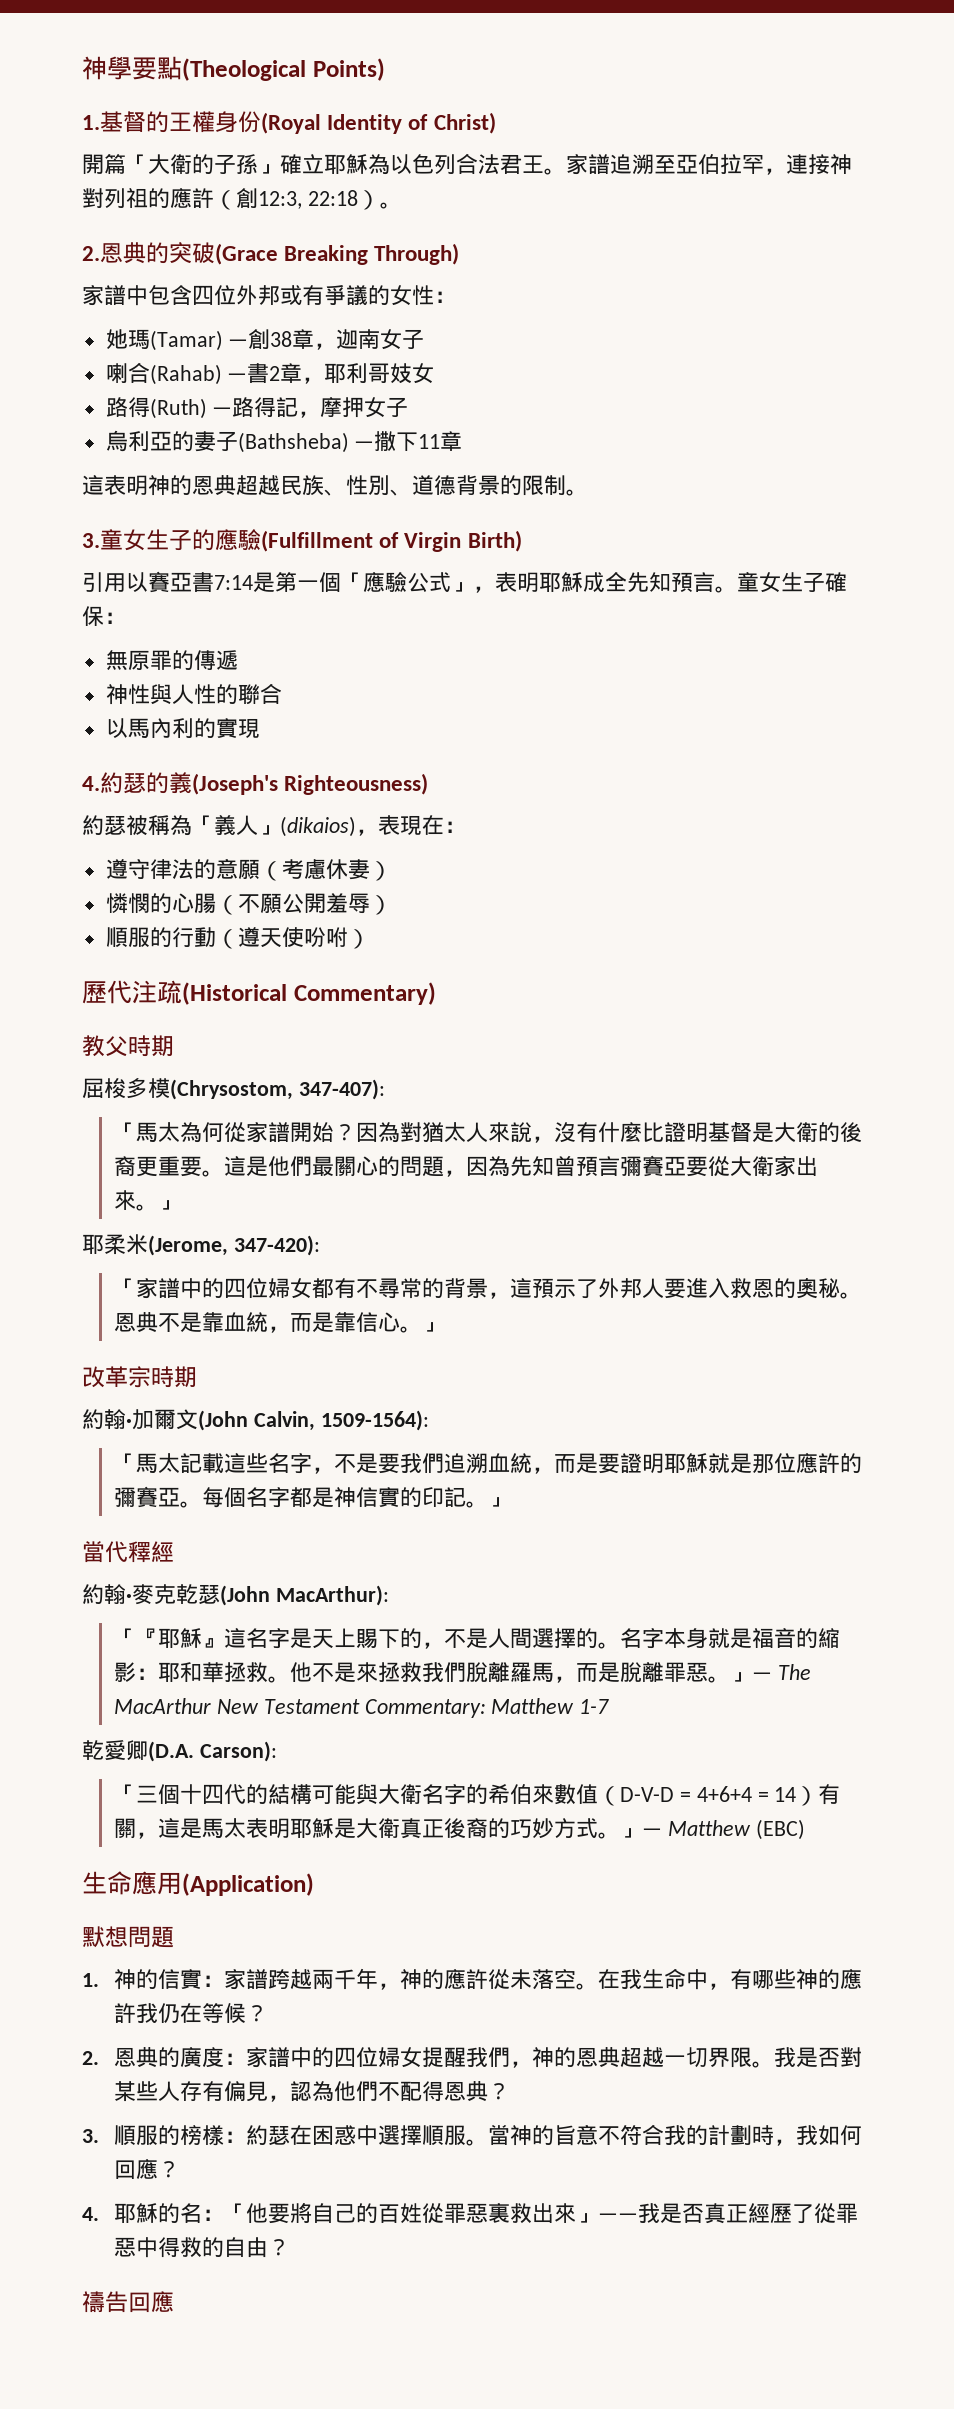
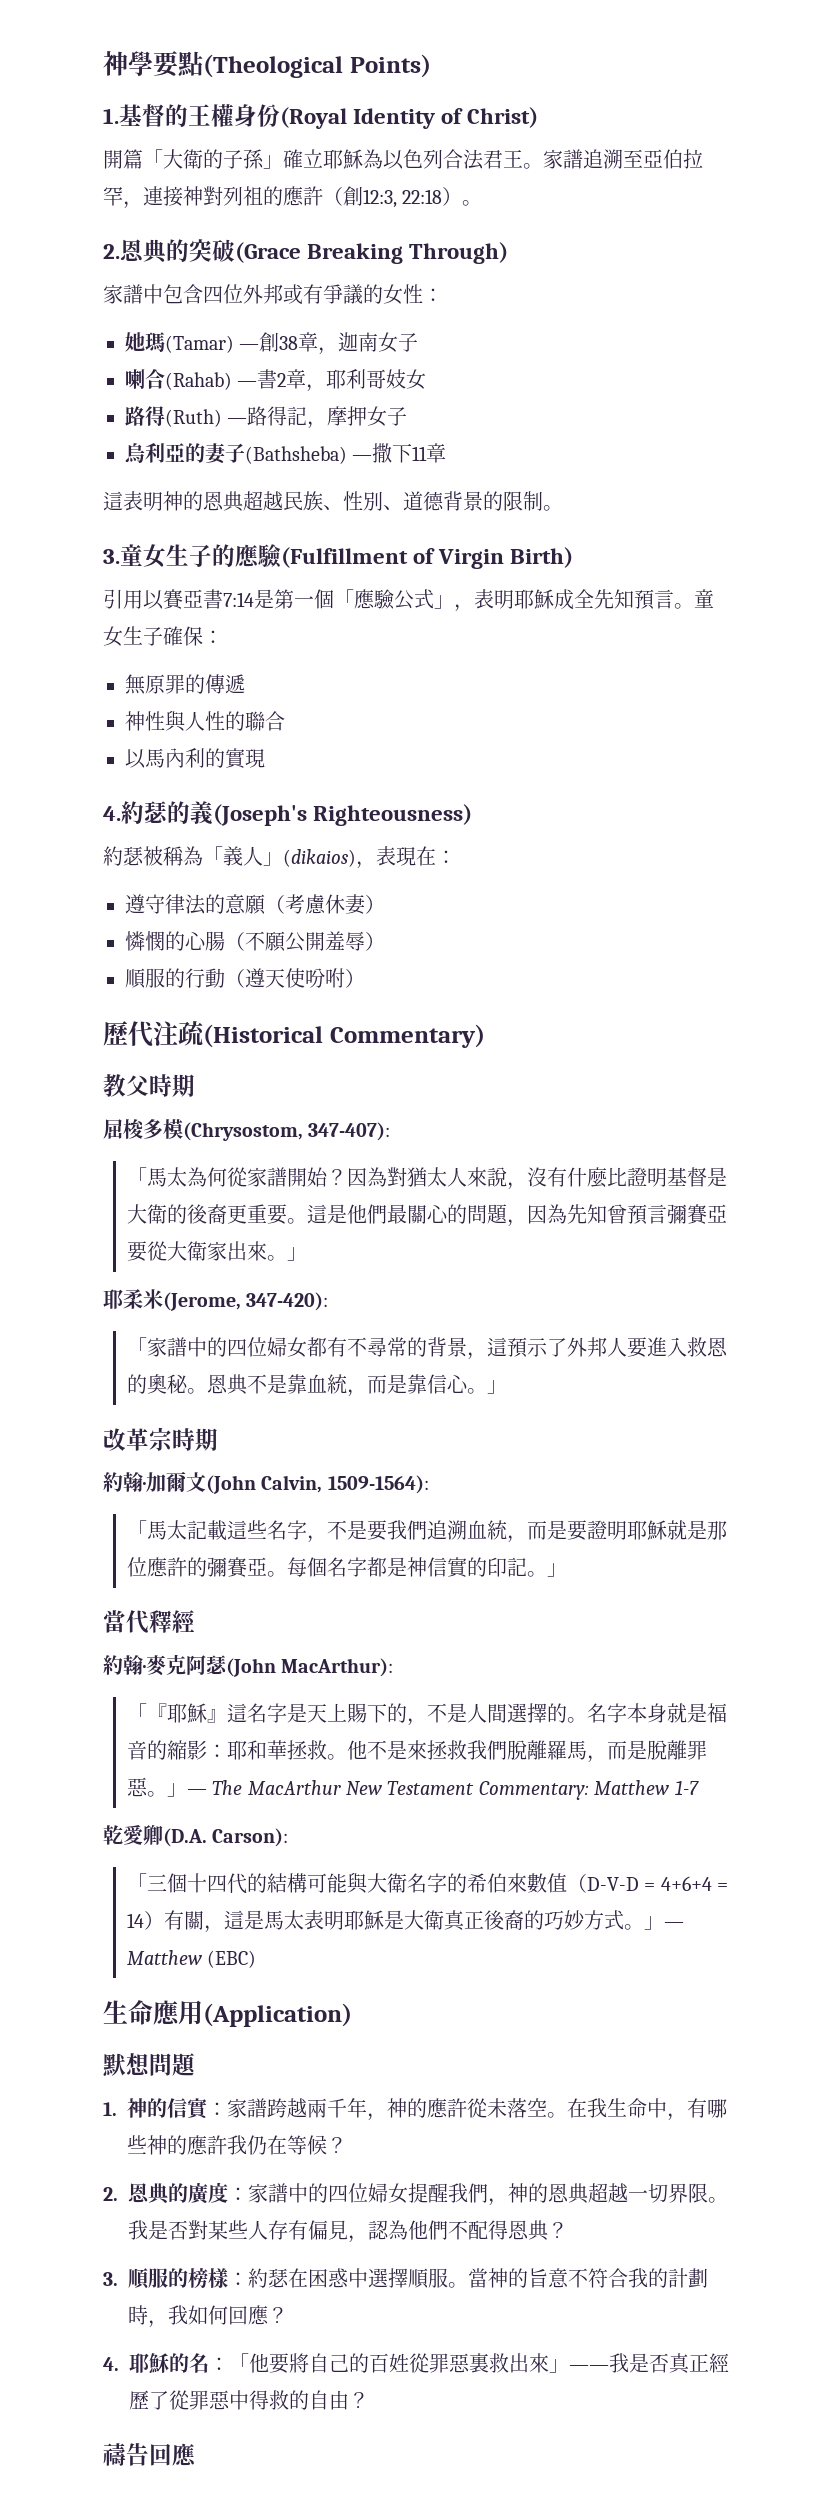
- 約翰·麥克乾瑟(John MacArthur):
+ 約翰·麥克阿瑟(John MacArthur):

